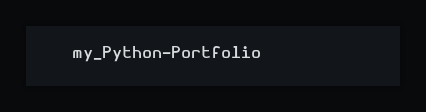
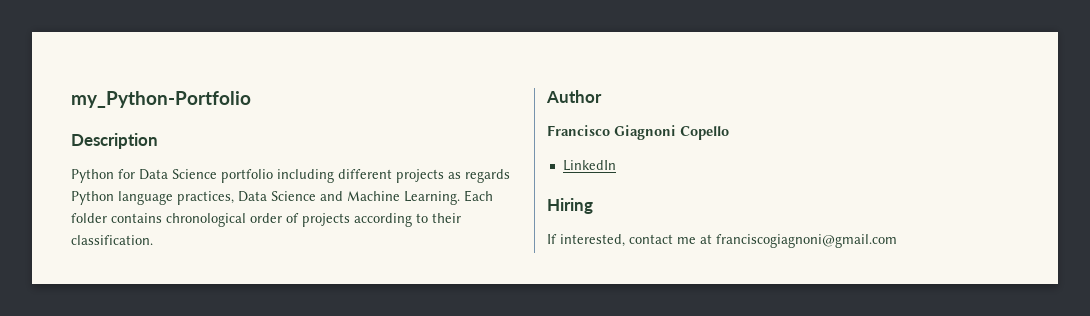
+ Description
+ Python for Data Science portfolio including different projects as regards Python language practices, Data Science and Machine Learning. Each folder contains chronological order of projects according to their classification.
+ Author
+ Francisco Giagnoni Copello
+ LinkedIn
+ Hiring
+ If interested, contact me at franciscogiagnoni@gmail.com

